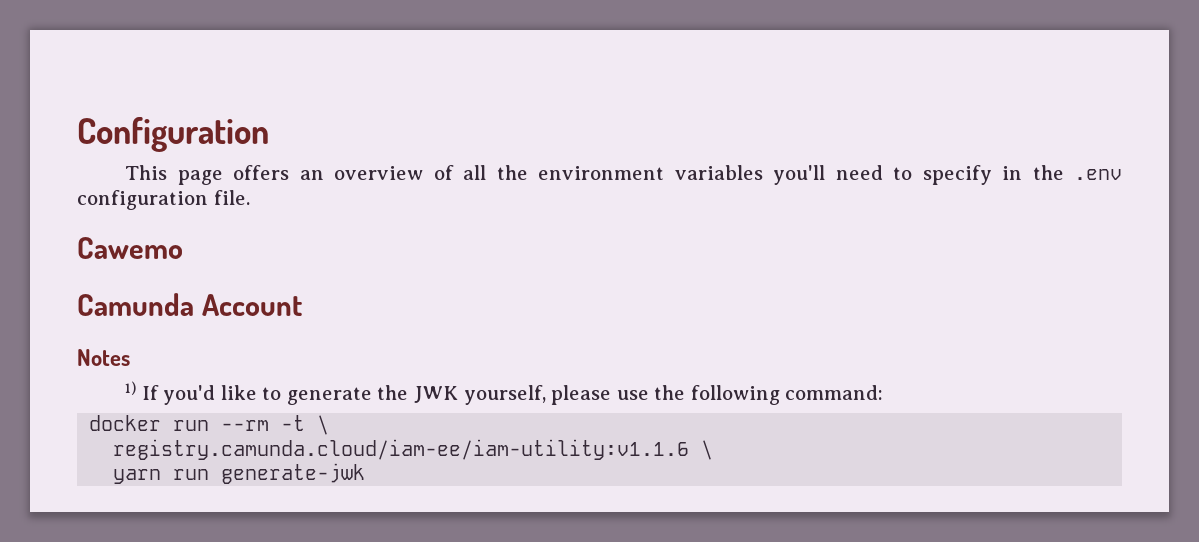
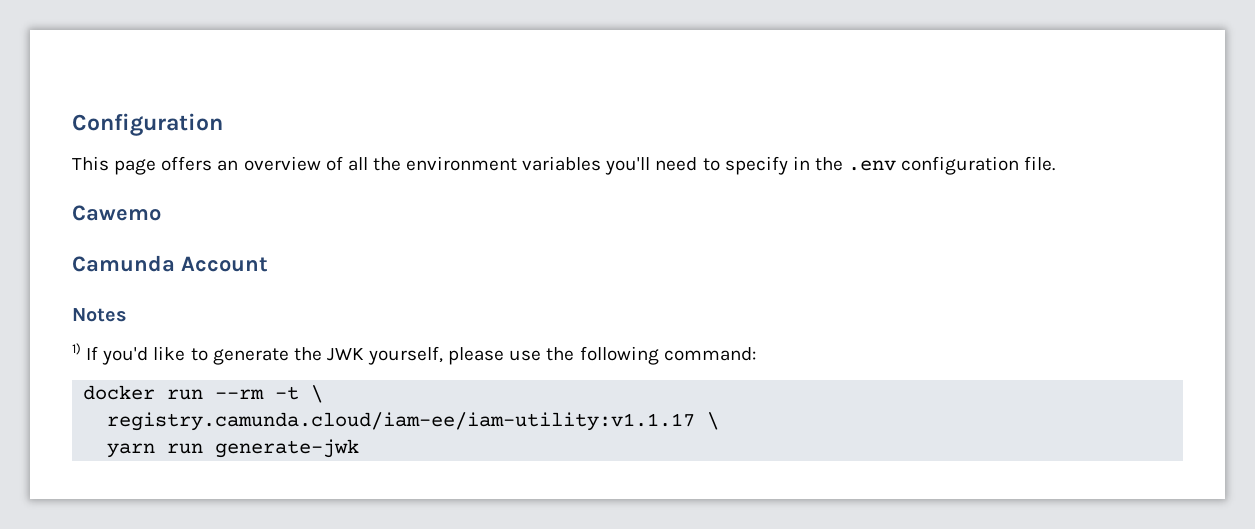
- registry.camunda.cloud/iam-ee/iam-utility:v1.1.6 \
+ registry.camunda.cloud/iam-ee/iam-utility:v1.1.17 \

